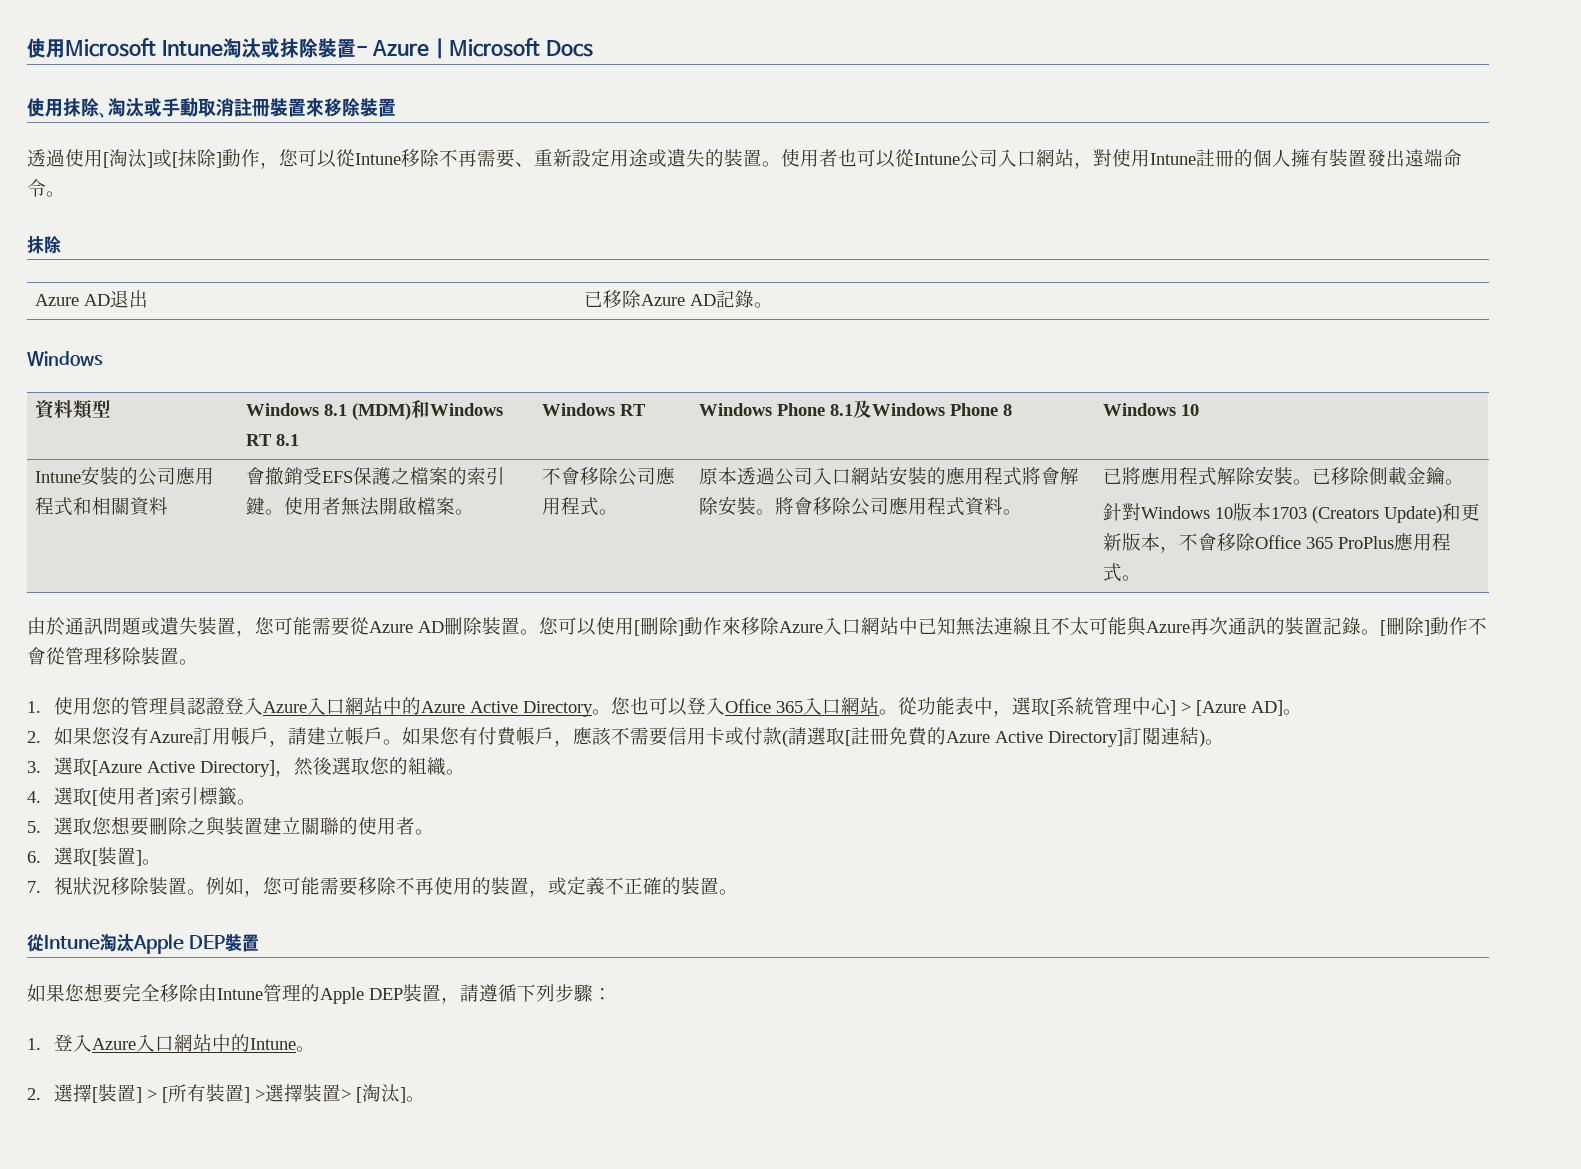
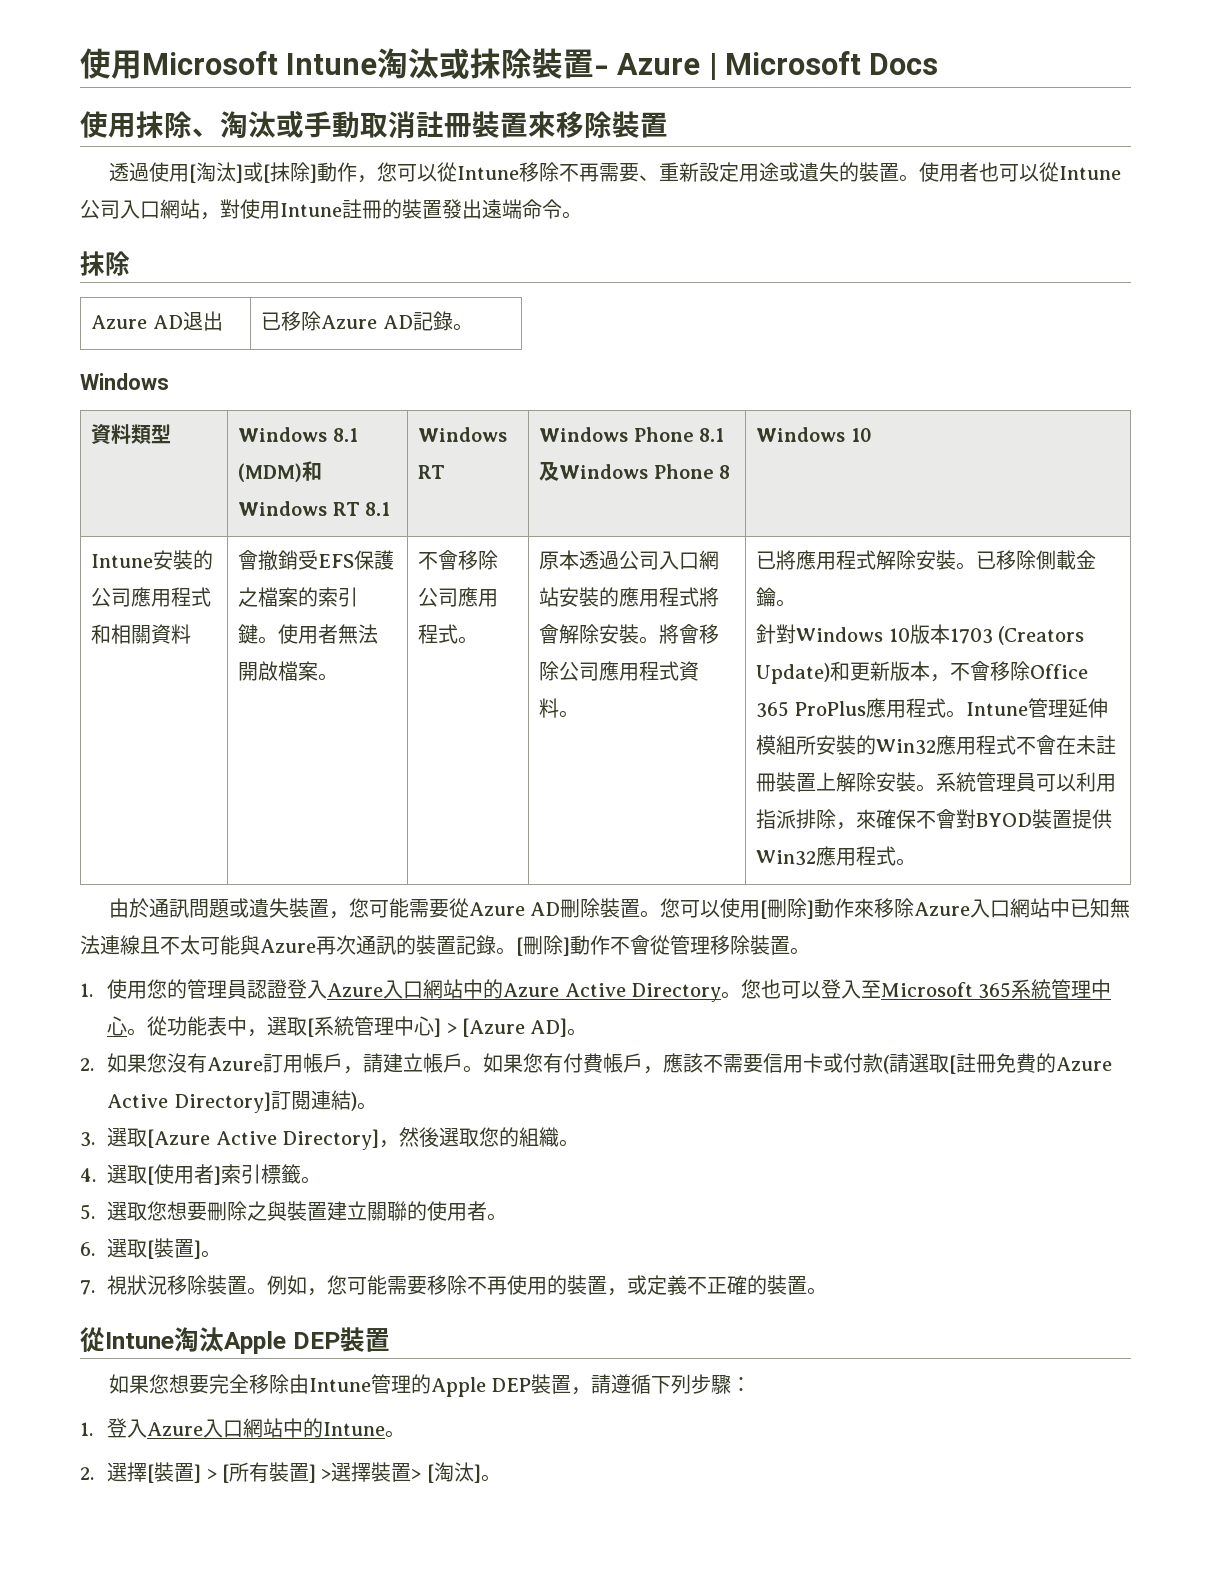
- 使用者也可以從Intune公司入口網站，對使用Intune註冊的個人擁有裝置發出遠端命令。
+ 使用者也可以從Intune公司入口網站，對使用Intune註冊的裝置發出遠端命令。
+ Intune管理延伸模組所安裝的Win32應用程式不會在未註冊裝置上解除安裝。系統管理員可以利用指派排除，來確保不會對BYOD裝置提供Win32應用程式。
- 您也可以登入Office 365入口網站。
+ 您也可以登入至Microsoft 365系統管理中心。

